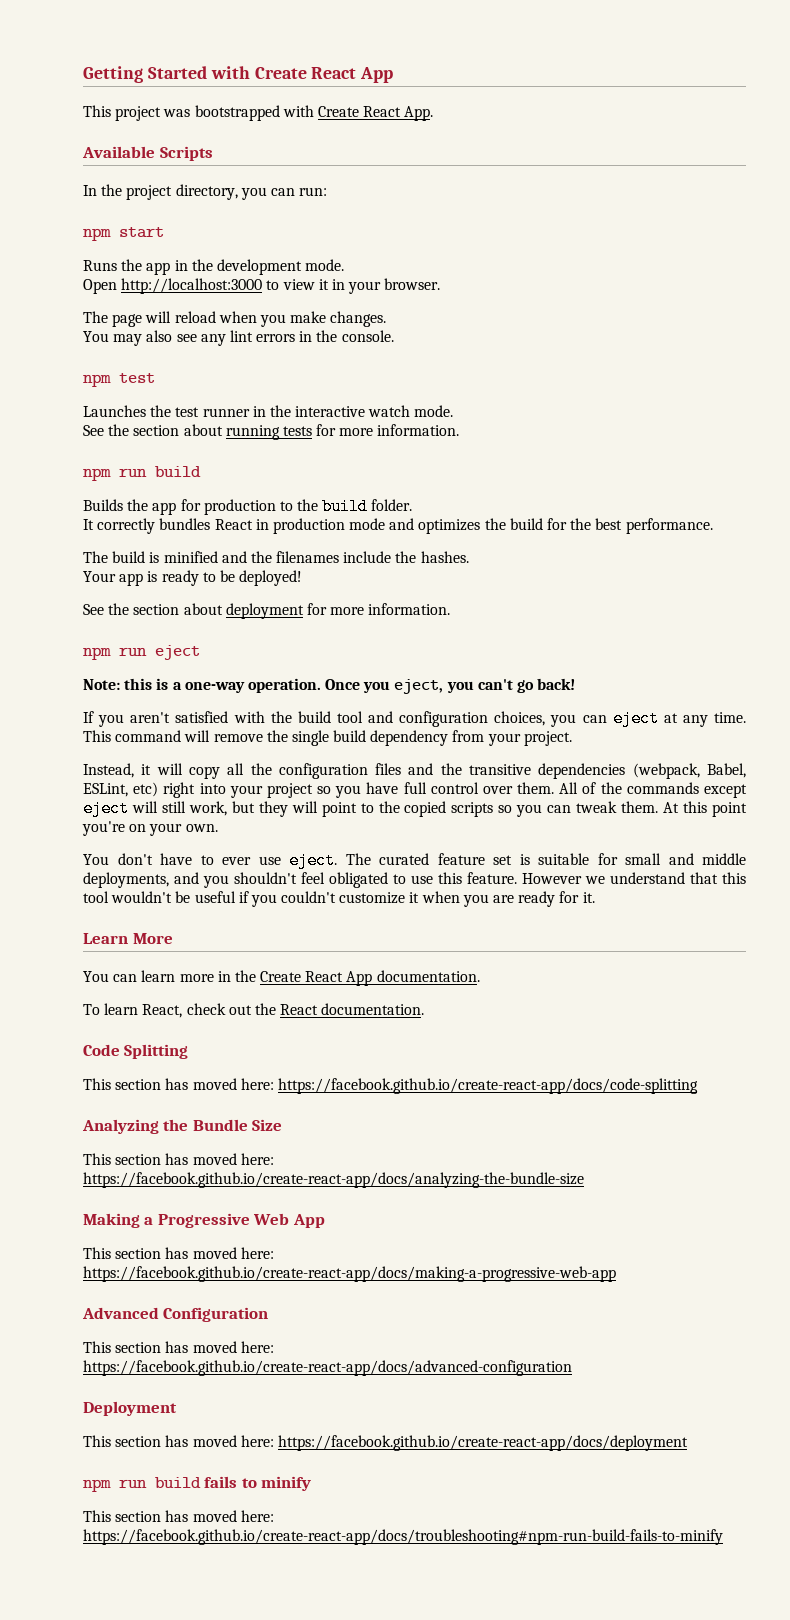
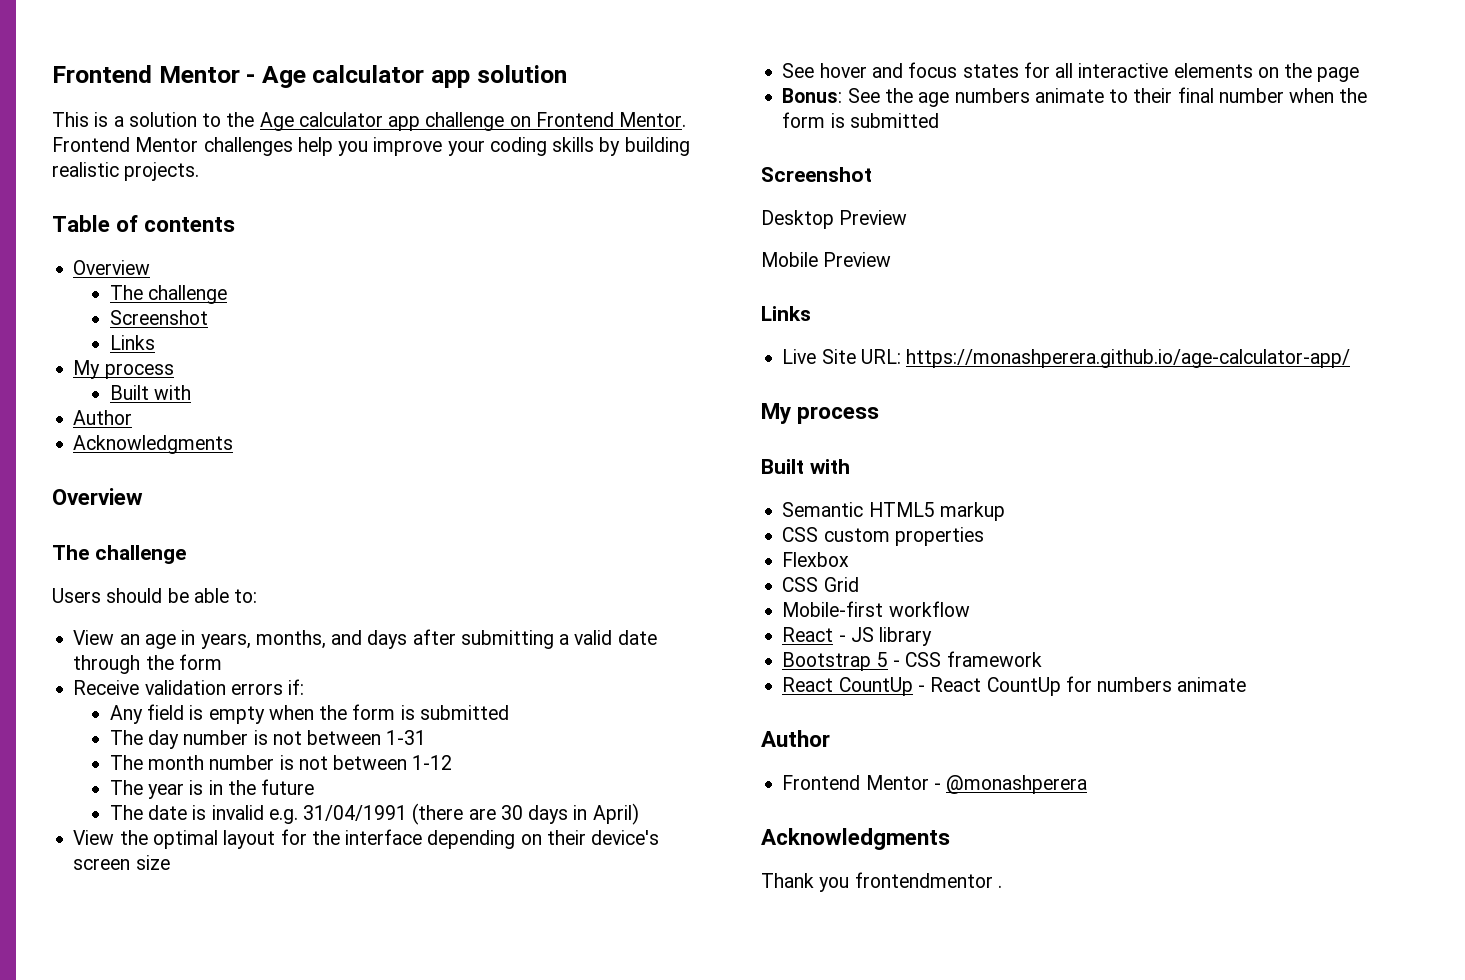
- Getting Started with Create React App
- This project was bootstrapped with Create React App.
- Available Scripts
- In the project directory, you can run:
- npm start
- Runs the app in the development mode.
- Open http://localhost:3000 to view it in your browser.
- The page will reload when you make changes.
- You may also see any lint errors in the console.
- npm test
- Launches the test runner in the interactive watch mode.
- See the section about running tests for more information.
- npm run build
- Builds the app for production to the build folder.
- It correctly bundles React in production mode and optimizes the build for the best performance.
- The build is minified and the filenames include the hashes.
- Your app is ready to be deployed!
- See the section about deployment for more information.
- npm run eject
- Note: this is a one-way operation. Once you eject, you can't go back!
- If you aren't satisfied with the build tool and configuration choices, you can eject at any time. This command will remove the single build dependency from your project.
- Instead, it will copy all the configuration files and the transitive dependencies (webpack, Babel, ESLint, etc) right into your project so you have full control over them. All of the commands except eject will still work, but they will point to the copied scripts so you can tweak them. At this point you're on your own.
- You don't have to ever use eject. The curated feature set is suitable for small and middle deployments, and you shouldn't feel obligated to use this feature. However we understand that this tool wouldn't be useful if you couldn't customize it when you are ready for it.
- Learn More
- You can learn more in the Create React App documentation.
- To learn React, check out the React documentation.
- Code Splitting
- This section has moved here: https://facebook.github.io/create-react-app/docs/code-splitting
- Analyzing the Bundle Size
- This section has moved here: https://facebook.github.io/create-react-app/docs/analyzing-the-bundle-size
- Making a Progressive Web App
- This section has moved here: https://facebook.github.io/create-react-app/docs/making-a-progressive-web-app
- Advanced Configuration
- This section has moved here: https://facebook.github.io/create-react-app/docs/advanced-configuration
- Deployment
- This section has moved here: https://facebook.github.io/create-react-app/docs/deployment
- npm run build fails to minify
- This section has moved here: https://facebook.github.io/create-react-app/docs/troubleshooting#npm-run-build-fails-to-minify
+ Frontend Mentor - Age calculator app solution
+ This is a solution to the Age calculator app challenge on Frontend Mentor. Frontend Mentor challenges help you improve your coding skills by building realistic projects.
+ Table of contents
+ Overview
+ The challenge
+ Screenshot
+ Links
+ My process
+ Built with
+ Author
+ Acknowledgments
+ Overview
+ The challenge
+ Users should be able to:
+ View an age in years, months, and days after submitting a valid date through the form
+ Receive validation errors if:
+ Any field is empty when the form is submitted
+ The day number is not between 1-31
+ The month number is not between 1-12
+ The year is in the future
+ The date is invalid e.g. 31/04/1991 (there are 30 days in April)
+ View the optimal layout for the interface depending on their device's screen size
+ See hover and focus states for all interactive elements on the page
+ Bonus: See the age numbers animate to their final number when the form is submitted
+ Screenshot
+ Desktop Preview
+ Mobile Preview
+ Links
+ Live Site URL: https://monashperera.github.io/age-calculator-app/
+ My process
+ Built with
+ Semantic HTML5 markup
+ CSS custom properties
+ Flexbox
+ CSS Grid
+ Mobile-first workflow
+ React - JS library
+ Bootstrap 5 - CSS framework
+ React CountUp - React CountUp for numbers animate
+ Author
+ Frontend Mentor - @monashperera
+ Acknowledgments
+ Thank you frontendmentor .

